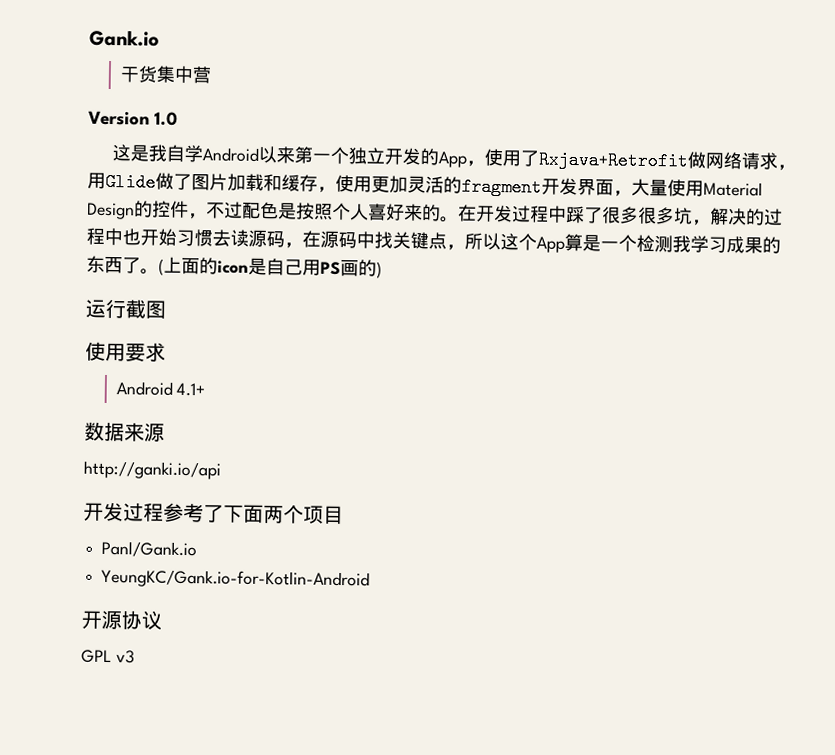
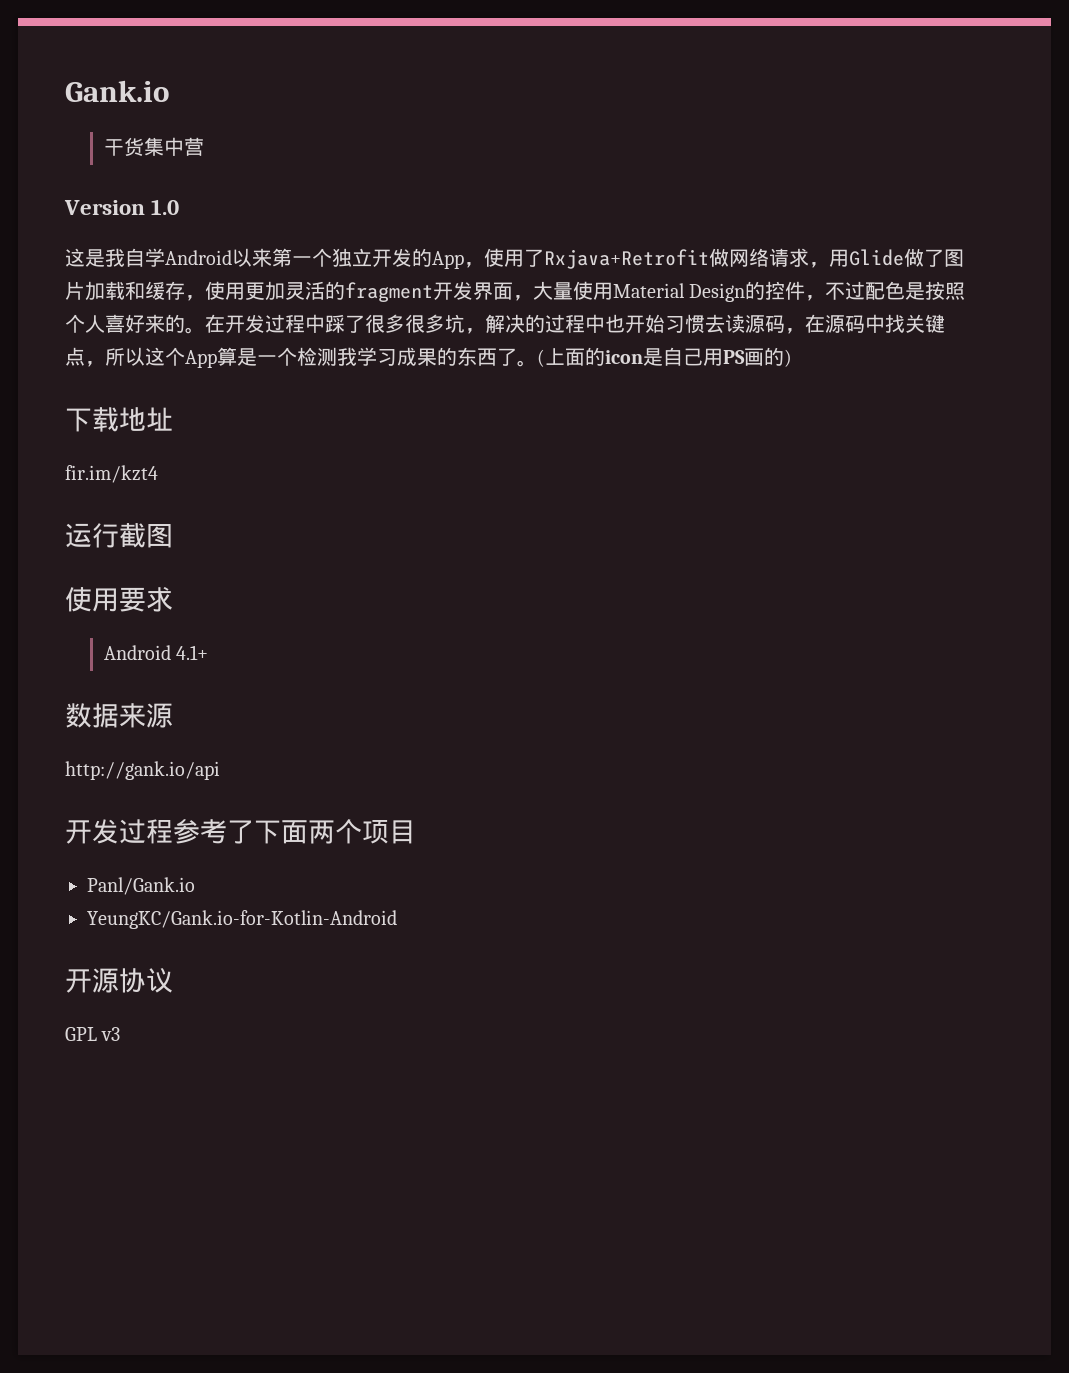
+ 下载地址
+ fir.im/kzt4
- http://ganki.io/api
+ http://gank.io/api

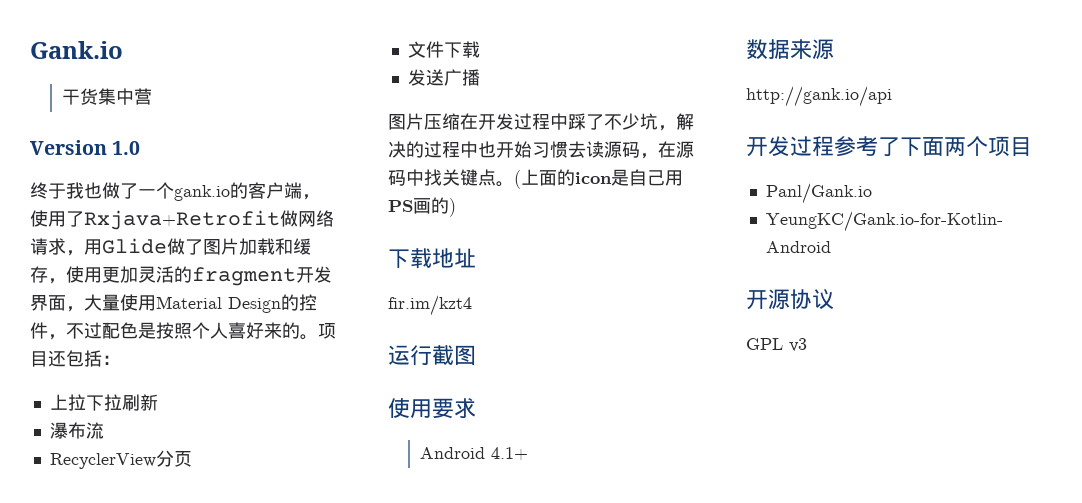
- 这是我自学Android以来第一个独立开发的App，使用了Rxjava+Retrofit做网络请求，用Glide做了图片加载和缓存，使用更加灵活的fragment开发界面，大量使用Material Design的控件，不过配色是按照个人喜好来的。
+ 终于我也做了一个gank.io的客户端，使用了Rxjava+Retrofit做网络请求，用Glide做了图片加载和缓存，使用更加灵活的fragment开发界面，大量使用Material Design的控件，不过配色是按照个人喜好来的。
- 在开发过程中踩了很多很多坑，解决的过程中也开始习惯去读源码，在源码中找关键点，所以这个App算是一个检测我学习成果的东西了。
+ 项目还包括：
+ 上拉下拉刷新
+ 瀑布流
+ RecyclerView分页
+ 文件下载
+ 发送广播
+ 图片压缩在开发过程中踩了不少坑，解决的过程中也开始习惯去读源码，在源码中找关键点。

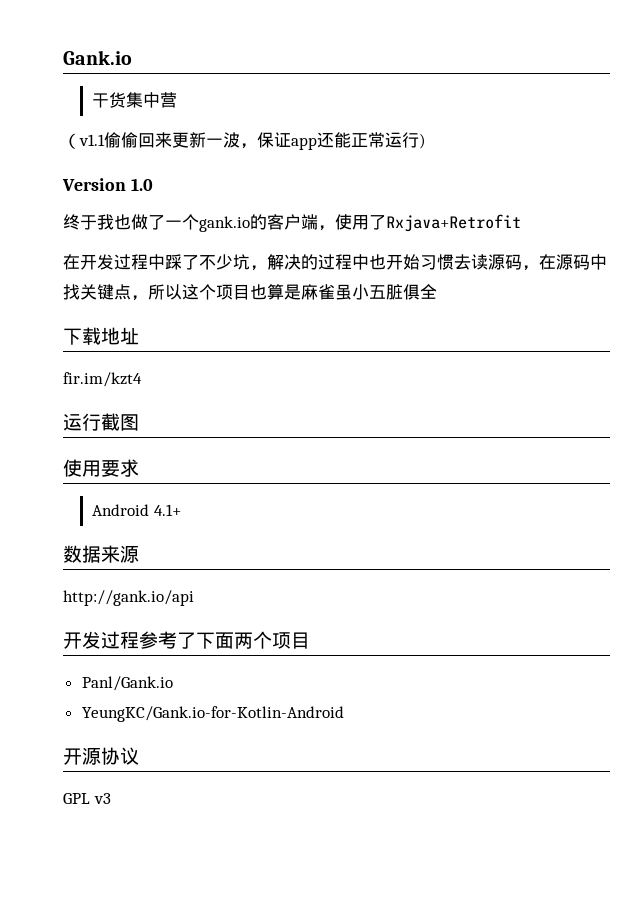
+ （v1.1偷偷回来更新一波，保证app还能正常运行)
- 终于我也做了一个gank.io的客户端，使用了Rxjava+Retrofit做网络请求，用Glide做了图片加载和缓存，使用更加灵活的fragment开发界面，大量使用Material Design的控件，不过配色是按照个人喜好来的。项目还包括：
- 上拉下拉刷新
- 瀑布流
- RecyclerView分页
- 文件下载
- 发送广播
- 图片压缩在开发过程中踩了不少坑，解决的过程中也开始习惯去读源码，在源码中找关键点。(上面的icon是自己用PS画的)
+ 终于我也做了一个gank.io的客户端，使用了Rxjava+Retrofit
+ 在开发过程中踩了不少坑，解决的过程中也开始习惯去读源码，在源码中找关键点，所以这个项目也算是麻雀虽小五脏俱全

